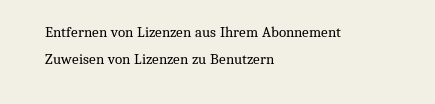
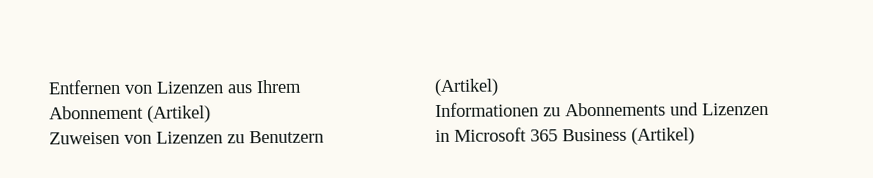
- Entfernen von Lizenzen aus Ihrem Abonnement
+ Entfernen von Lizenzen aus Ihrem Abonnement (Artikel)
- Zuweisen von Lizenzen zu Benutzern
+ Zuweisen von Lizenzen zu Benutzern (Artikel)
+ Informationen zu Abonnements und Lizenzen in Microsoft 365 Business (Artikel)

